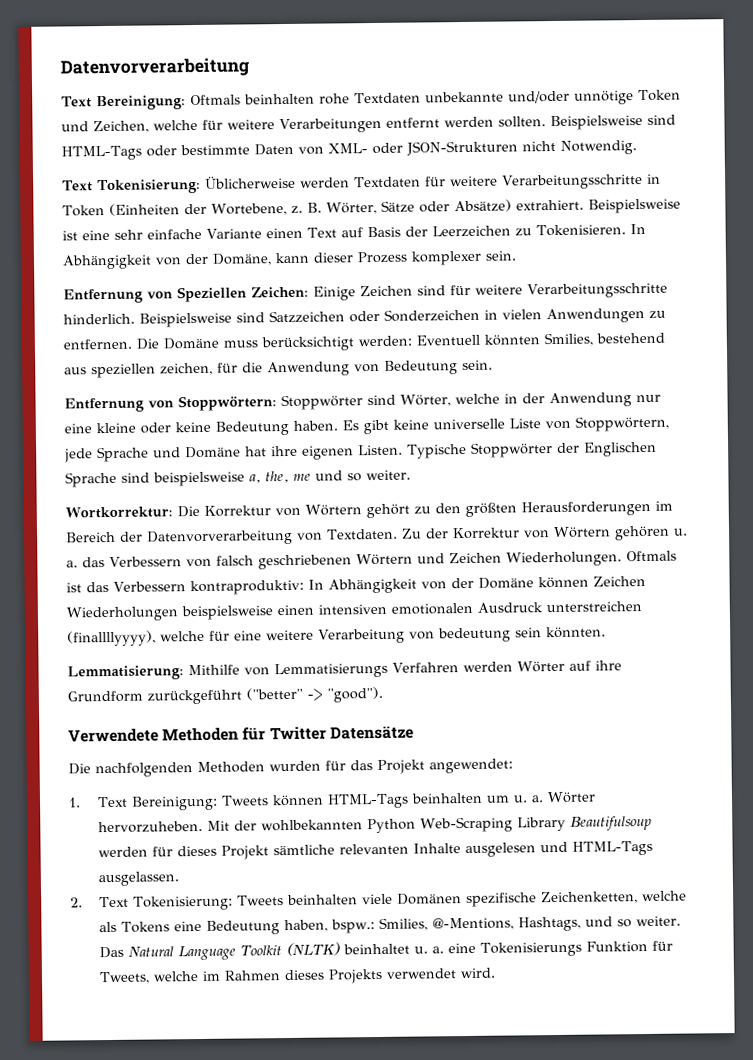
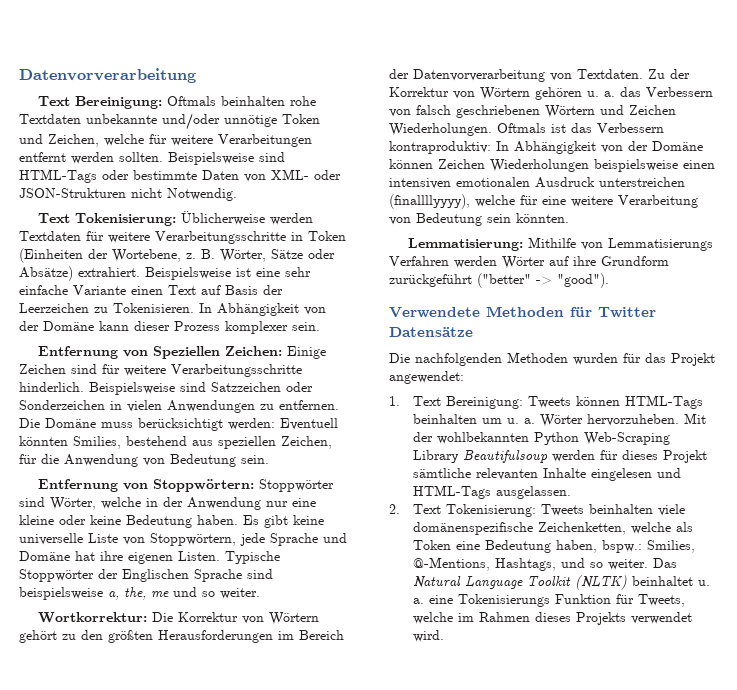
- In Abhängigkeit von der Domäne, kann dieser Prozess komplexer sein.
+ In Abhängigkeit von der Domäne kann dieser Prozess komplexer sein.
- Die Domäne muss berücksichtigt werden: Eventuell könnten Smilies, bestehend aus speziellen zeichen, für die Anwendung von Bedeutung sein.
+ Die Domäne muss berücksichtigt werden: Eventuell könnten Smilies, bestehend aus speziellen Zeichen, für die Anwendung von Bedeutung sein.
- Oftmals ist das Verbessern kontraproduktiv: In Abhängigkeit von der Domäne können Zeichen Wiederholungen beispielsweise einen intensiven emotionalen Ausdruck unterstreichen (finallllyyyy), welche für eine weitere Verarbeitung von bedeutung sein könnten.
+ Oftmals ist das Verbessern kontraproduktiv: In Abhängigkeit von der Domäne können Zeichen Wiederholungen beispielsweise einen intensiven emotionalen Ausdruck unterstreichen (finallllyyyy), welche für eine weitere Verarbeitung von Bedeutung sein könnten.
- Mit der wohlbekannten Python Web-Scraping Library Beautifulsoup werden für dieses Projekt sämtliche relevanten Inhalte ausgelesen und HTML-Tags ausgelassen.
+ Mit der wohlbekannten Python Web-Scraping Library Beautifulsoup werden für dieses Projekt sämtliche relevanten Inhalte eingelesen und HTML-Tags ausgelassen.
- 2. Text Tokenisierung: Tweets beinhalten viele Domänen spezifische Zeichenketten, welche als Tokens eine Bedeutung haben, bspw.: Smilies, @-Mentions, Hashtags, und so weiter.
+ 2. Text Tokenisierung: Tweets beinhalten viele domänenspezifische Zeichenketten, welche als Token eine Bedeutung haben, bspw.: Smilies, @-Mentions, Hashtags, und so weiter.

